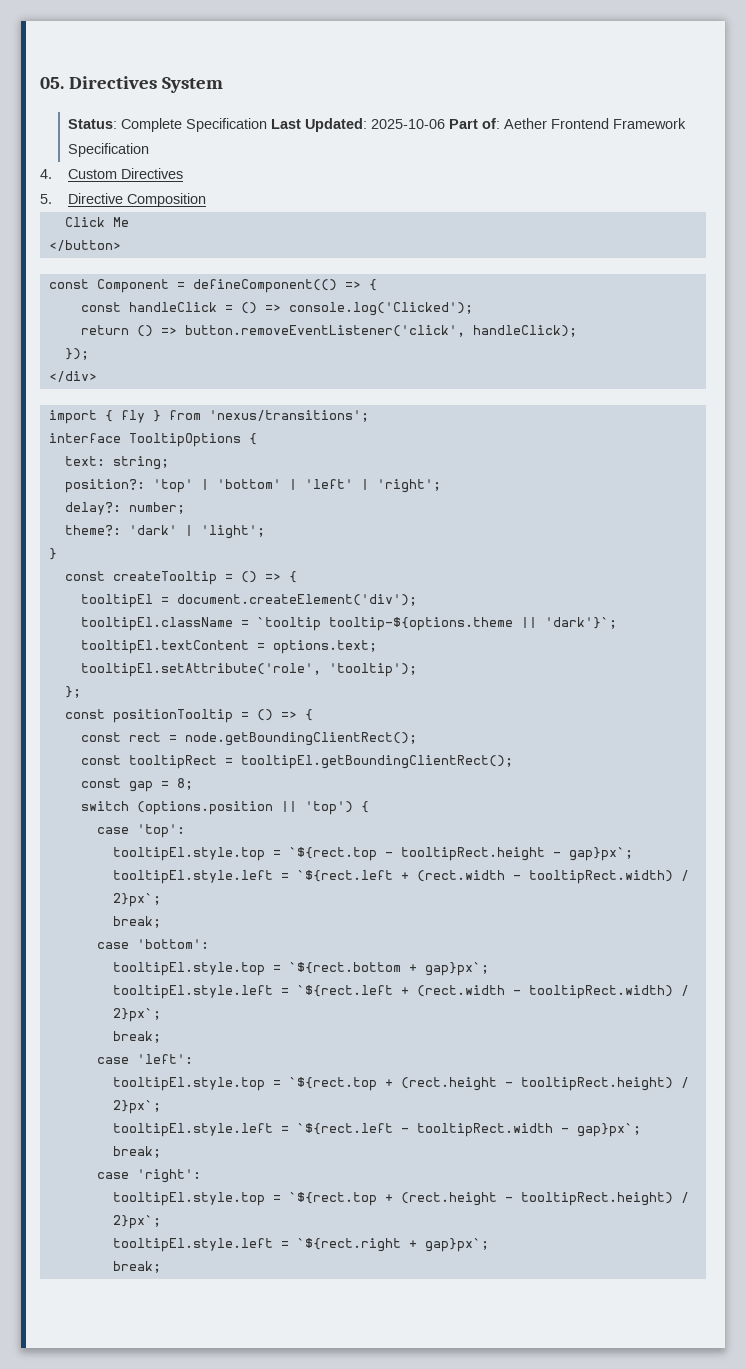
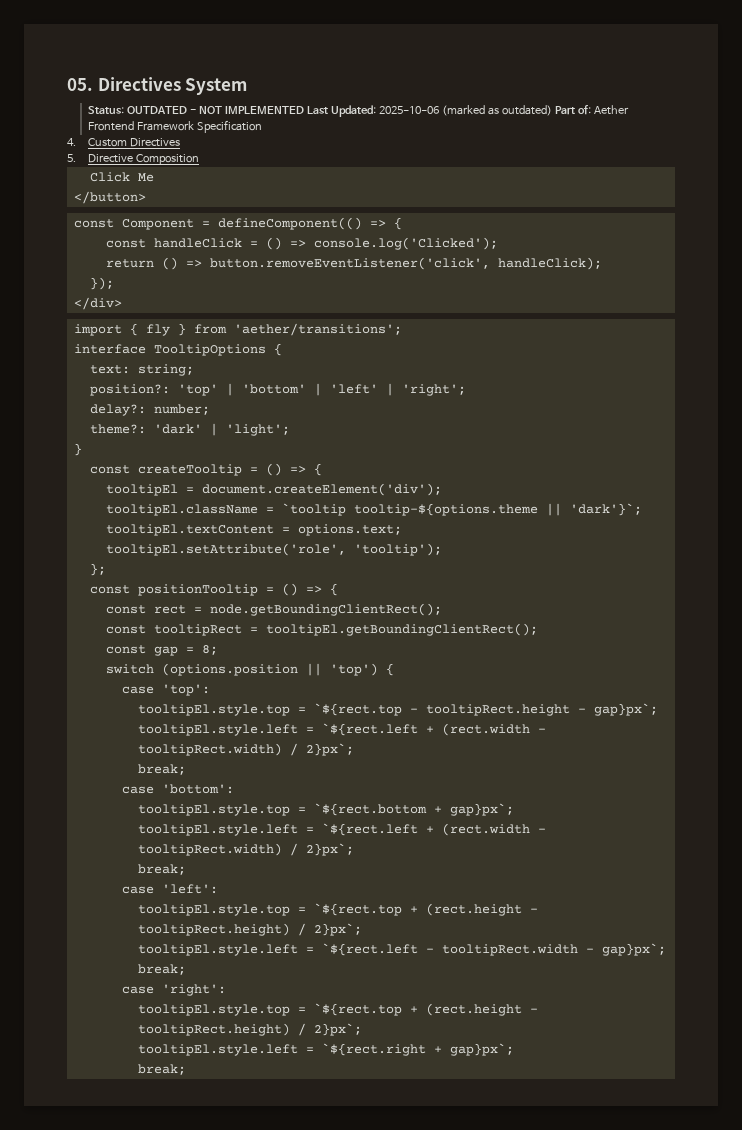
- Status: Complete Specification Last Updated: 2025-10-06 Part of: Aether Frontend Framework Specification
+ Status: OUTDATED - NOT IMPLEMENTED Last Updated: 2025-10-06 (marked as outdated) Part of: Aether Frontend Framework Specification
- import { fly } from 'nexus/transitions';
+ import { fly } from 'aether/transitions';

